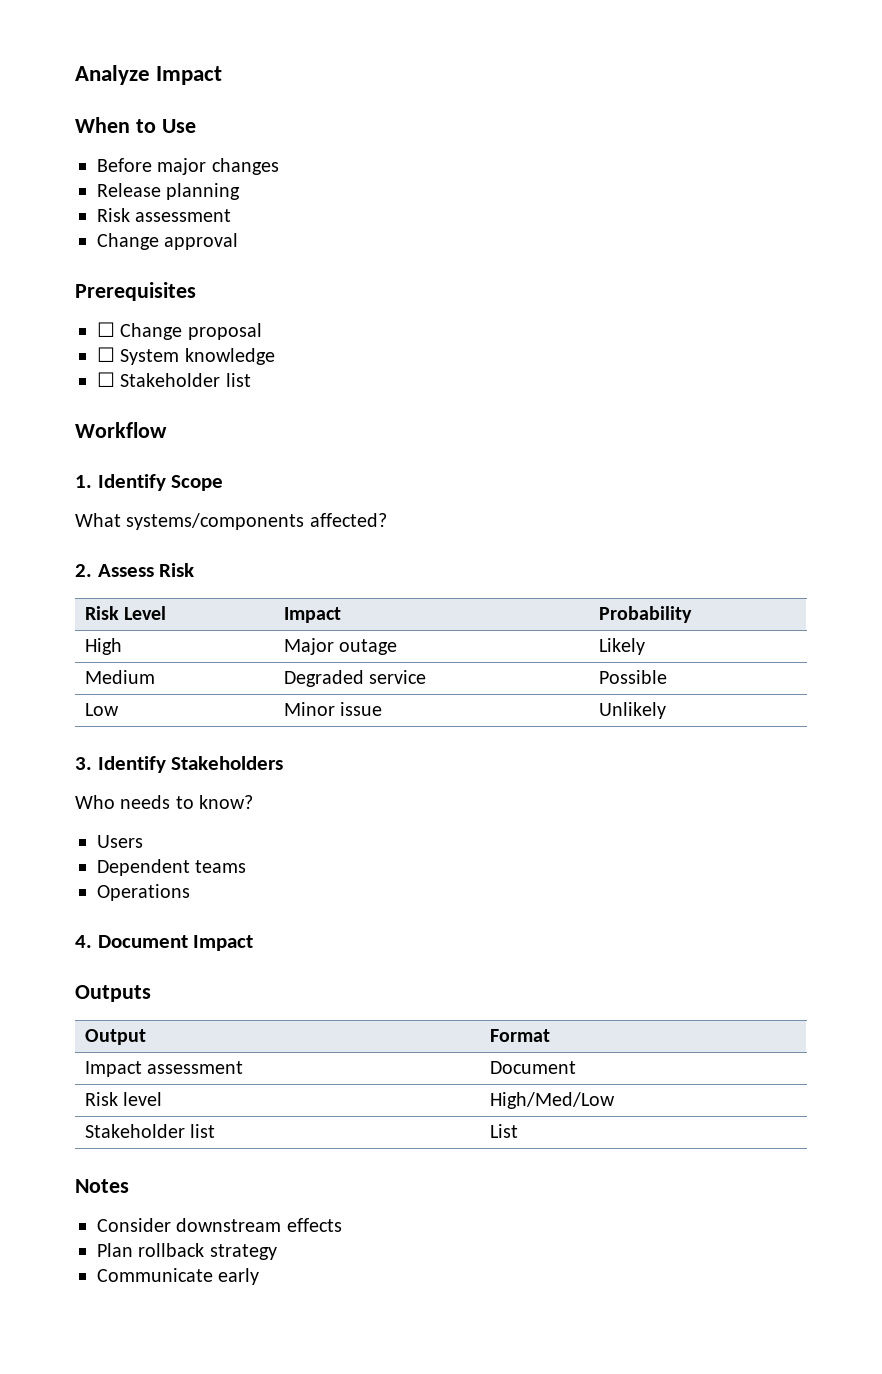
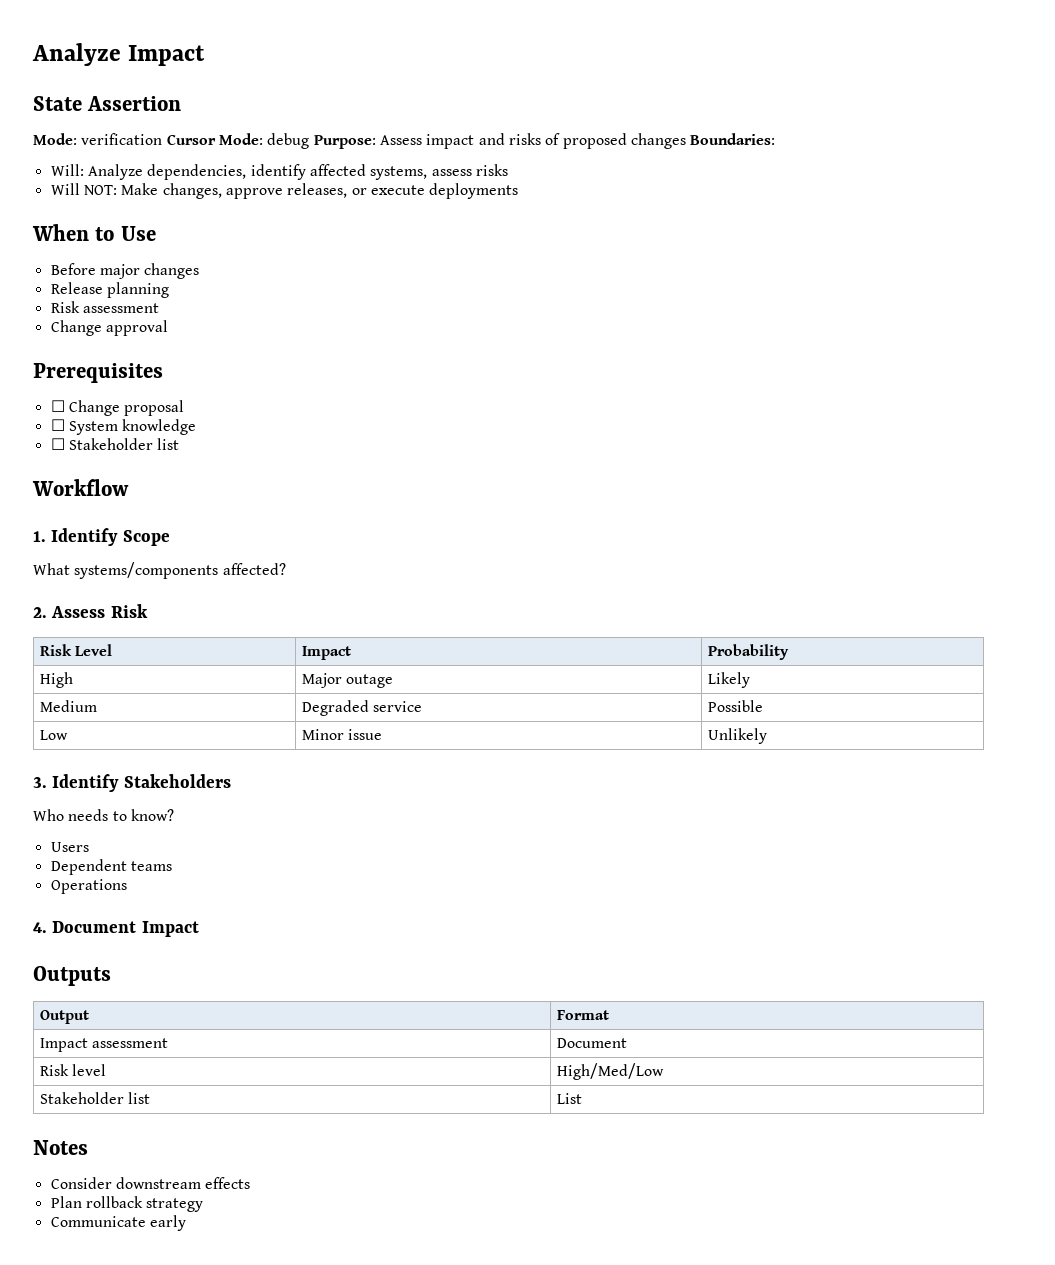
+ State Assertion
+ Mode: verification Cursor Mode: debug Purpose: Assess impact and risks of proposed changes Boundaries:
+ Will: Analyze dependencies, identify affected systems, assess risks
+ Will NOT: Make changes, approve releases, or execute deployments

